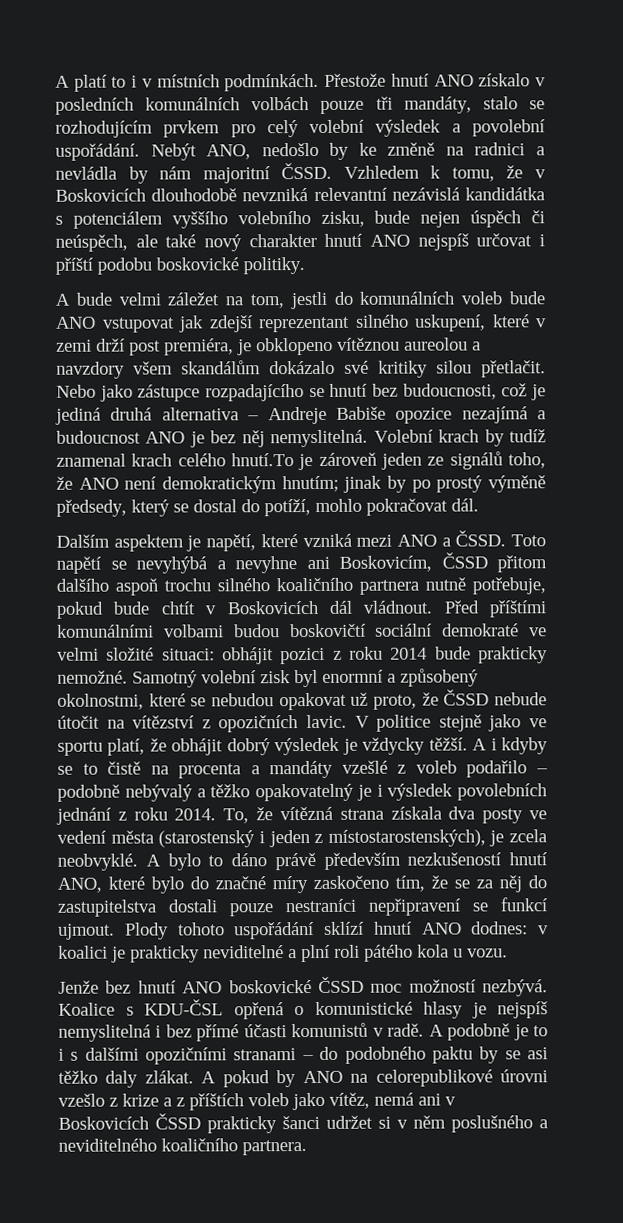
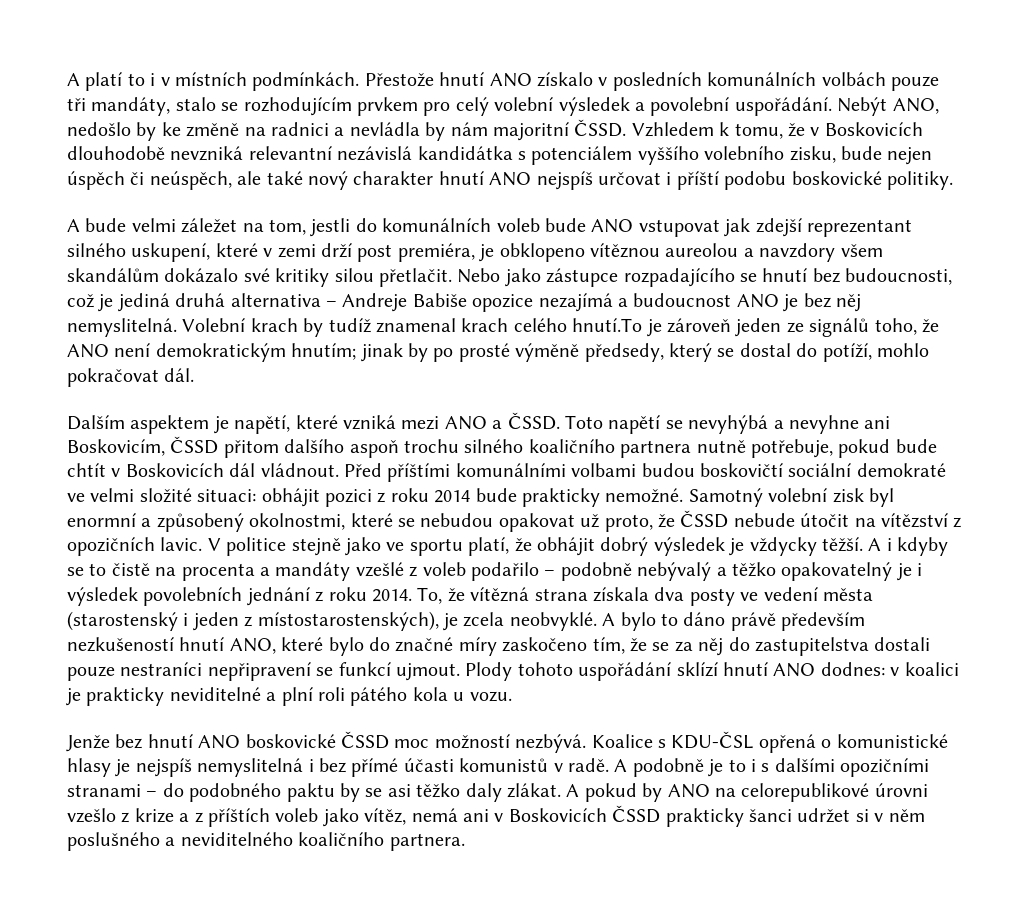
- Volební krach by tudíž znamenal krach celého hnutí.To je zároveň jeden ze signálů toho, že ANO není demokratickým hnutím; jinak by po prostý výměně předsedy, který se dostal do potíží, mohlo pokračovat dál.
+ Volební krach by tudíž znamenal krach celého hnutí.To je zároveň jeden ze signálů toho, že ANO není demokratickým hnutím; jinak by po prosté výměně předsedy, který se dostal do potíží, mohlo pokračovat dál.

